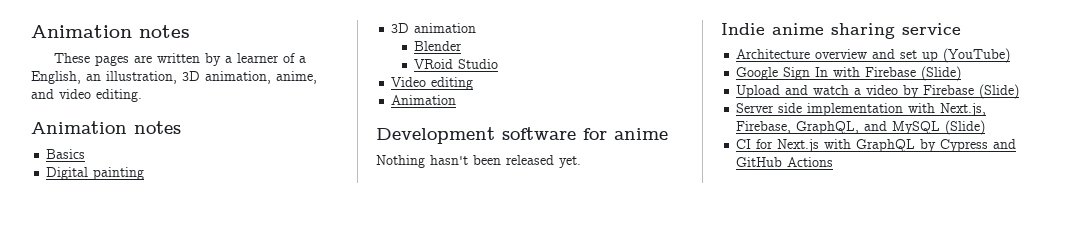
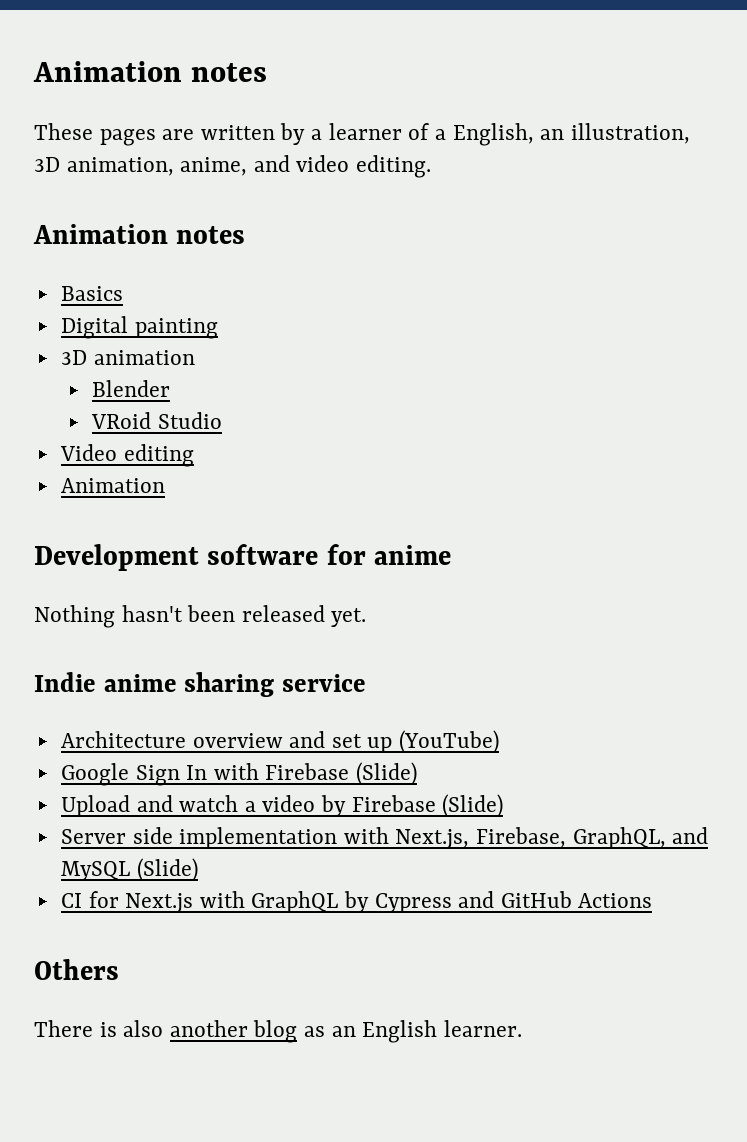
+ Others
+ There is also another blog as an English learner.

